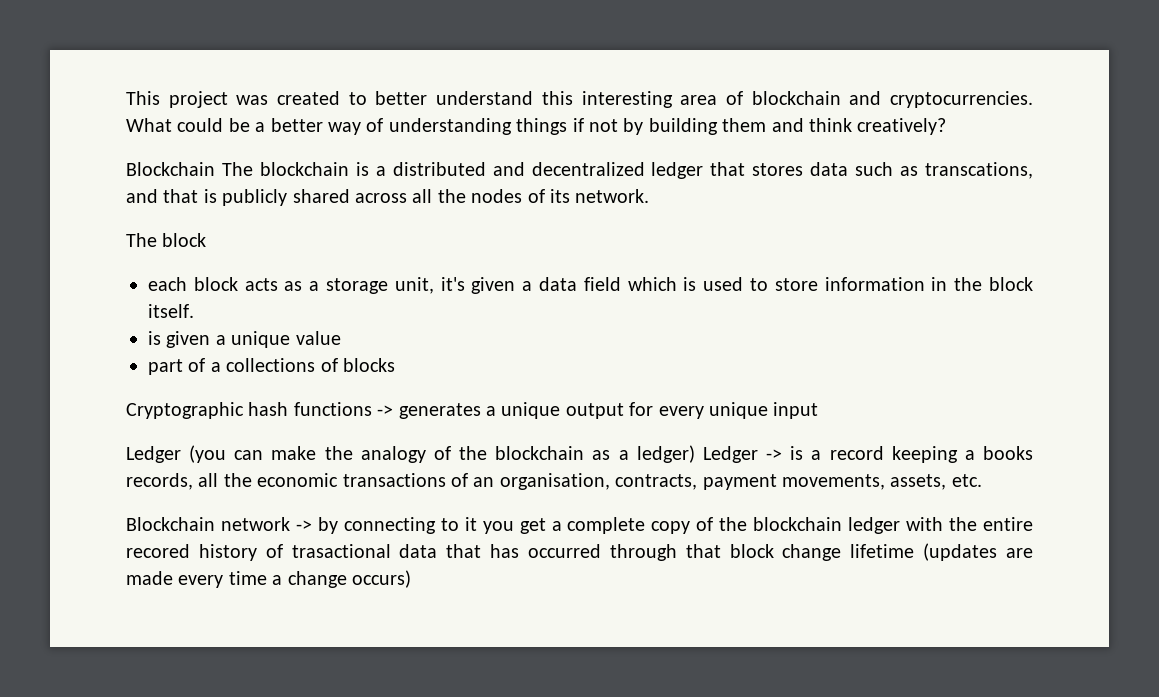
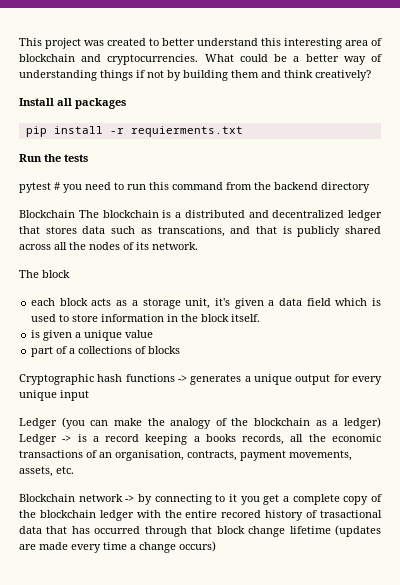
+ Install all packages
+ pip install -r requierments.txt
+ Run the tests
+ pytest # you need to run this command from the backend directory

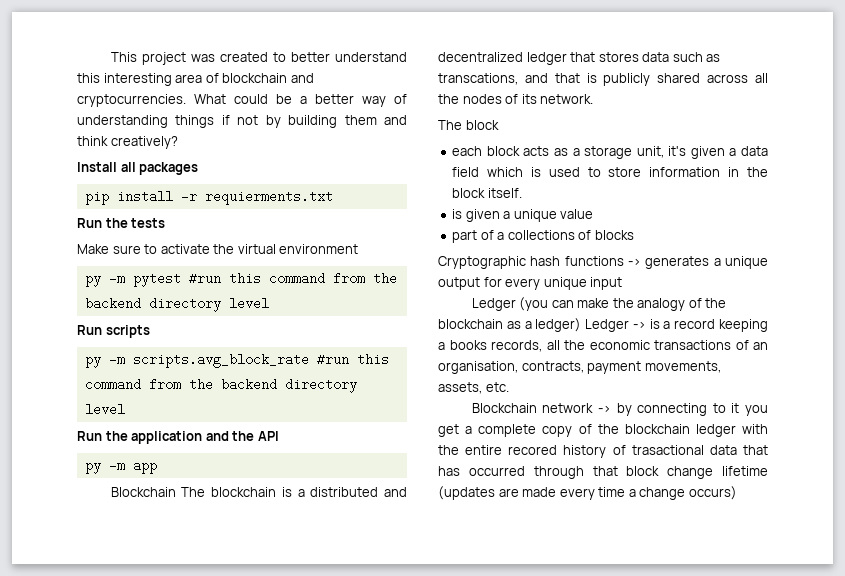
- pytest # you need to run this command from the backend directory
+ Make sure to activate the virtual environment
+ py -m pytest #run this command from the backend directory level
+ Run scripts
+ py -m scripts.avg_block_rate #run this command from the backend directory level
+ Run the application and the API
+ py -m app

